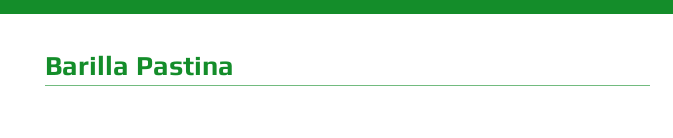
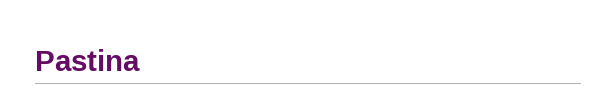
- Barilla Pastina
+ Pastina

